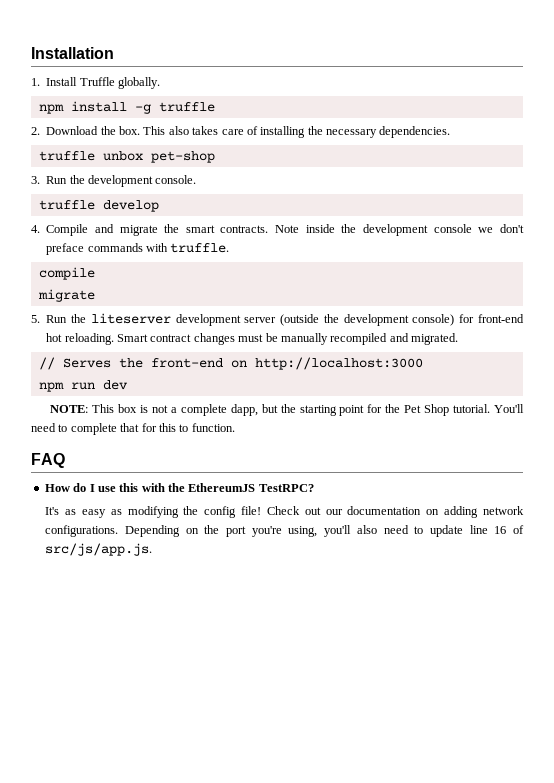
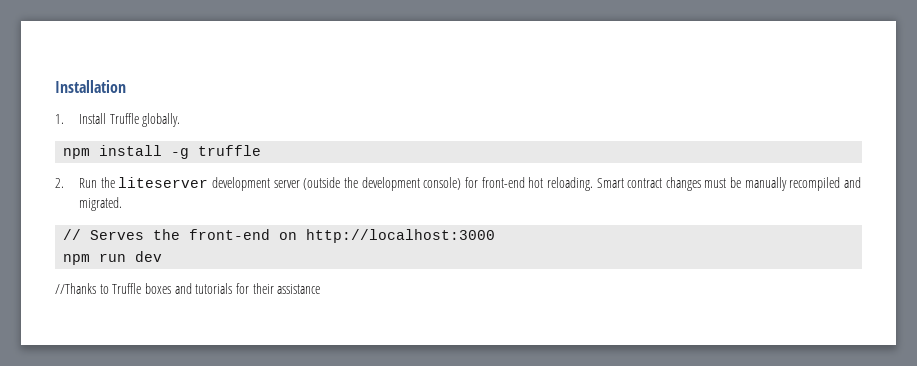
- 2. Download the box. This also takes care of installing the necessary dependencies.
- truffle unbox pet-shop
- 3. Run the development console.
- truffle develop
- 4. Compile and migrate the smart contracts. Note inside the development console we don't preface commands with truffle.
- compile
- migrate
- 5. Run the liteserver development server (outside the development console) for front-end hot reloading.
+ 2. Run the liteserver development server (outside the development console) for front-end hot reloading.
- NOTE: This box is not a complete dapp, but the starting point for the Pet Shop tutorial. You'll need to complete that for this to function.
- FAQ
- How do I use this with the EthereumJS TestRPC?
- It's as easy as modifying the config file! Check out our documentation on adding network configurations. Depending on the port you're using, you'll also need to update line 16 of src/js/app.js.
+ //Thanks to Truffle boxes and tutorials for their assistance

